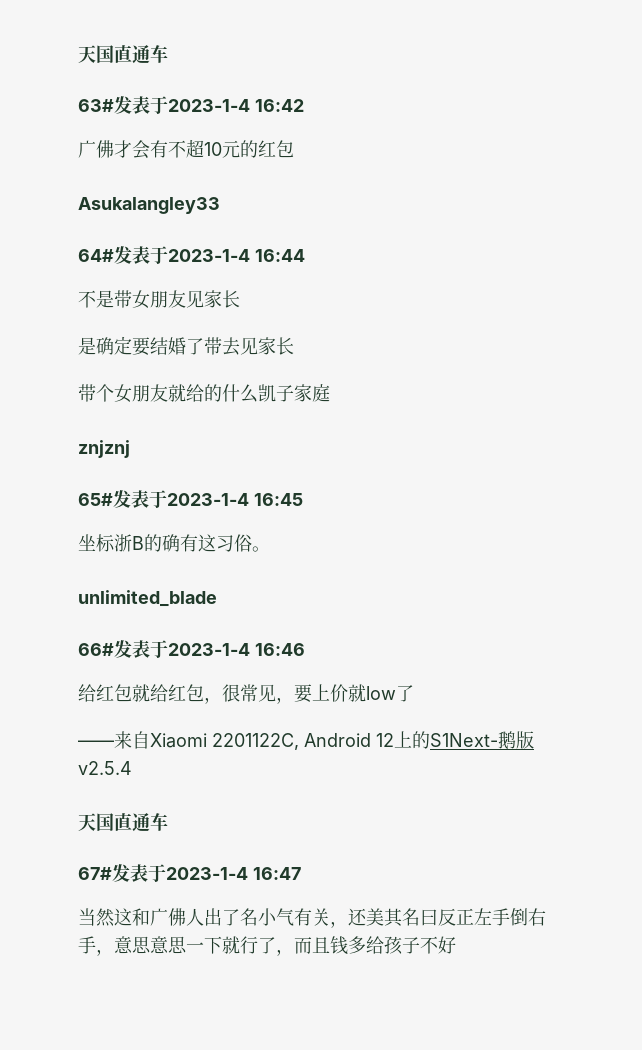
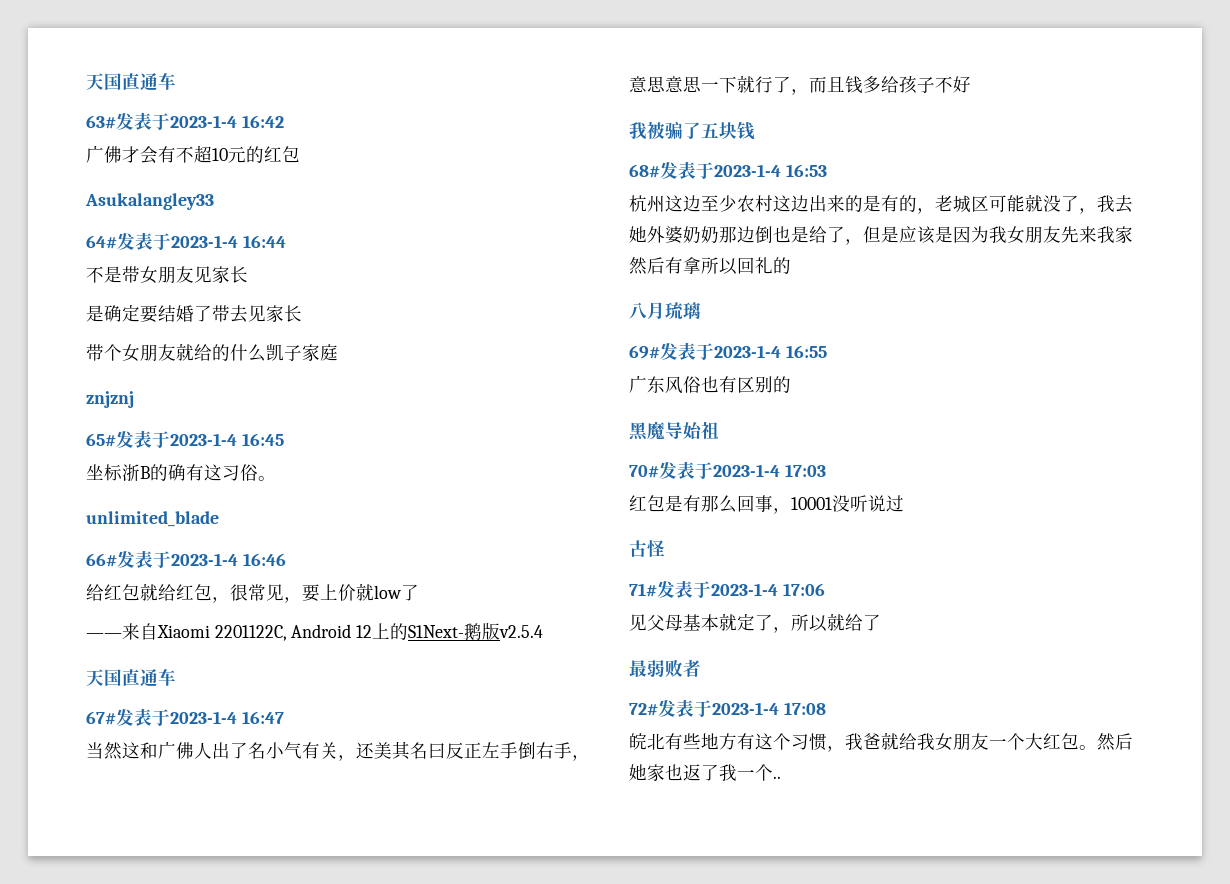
+ 我被骗了五块钱
+ 68#发表于2023-1-4 16:53
+ 杭州这边至少农村这边出来的是有的，老城区可能就没了，我去她外婆奶奶那边倒也是给了，但是应该是因为我女朋友先来我家然后有拿所以回礼的
+ 八月琉璃
+ 69#发表于2023-1-4 16:55
+ 广东风俗也有区别的
+ 黑魔导始祖
+ 70#发表于2023-1-4 17:03
+ 红包是有那么回事，10001没听说过
+ 古怪
+ 71#发表于2023-1-4 17:06
+ 见父母基本就定了，所以就给了
+ 最弱败者
+ 72#发表于2023-1-4 17:08
+ 皖北有些地方有这个习惯，我爸就给我女朋友一个大红包。然后她家也返了我一个..

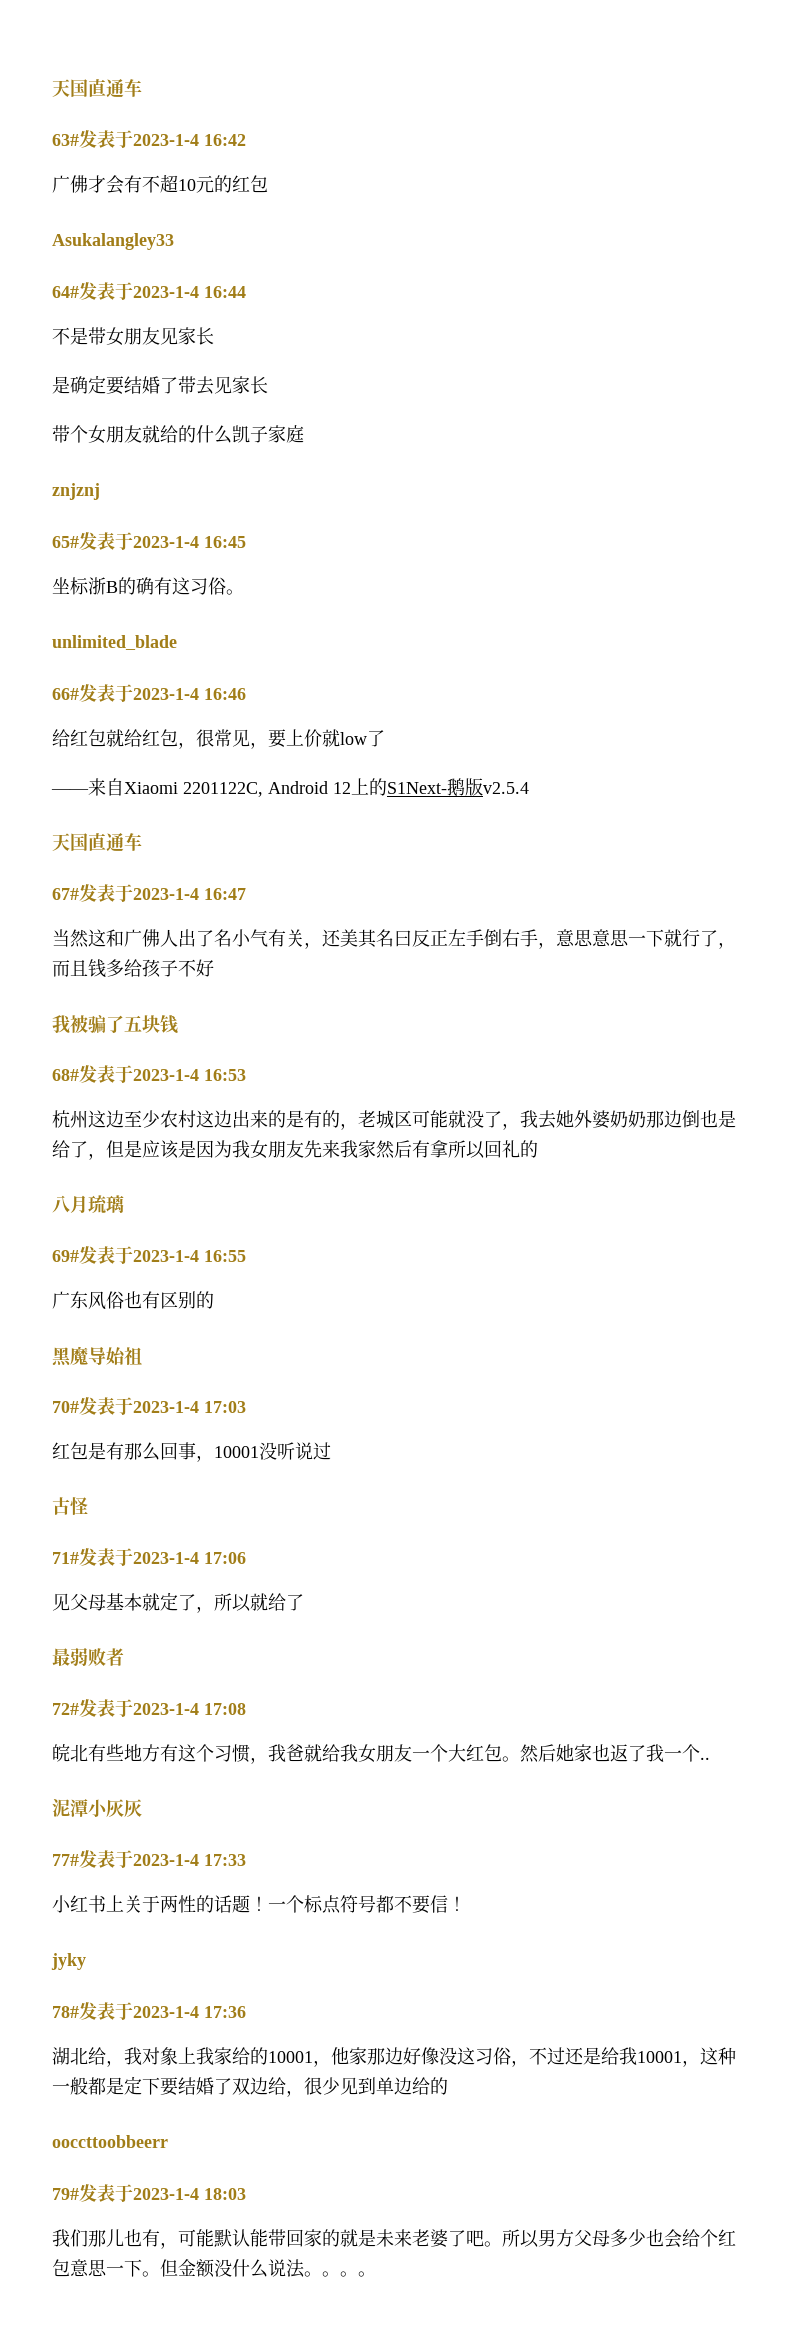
+ 泥潭小灰灰
+ 77#发表于2023-1-4 17:33
+ 小红书上关于两性的话题！一个标点符号都不要信！
+ jyky
+ 78#发表于2023-1-4 17:36
+ 湖北给，我对象上我家给的10001，他家那边好像没这习俗，不过还是给我10001，这种一般都是定下要结婚了双边给，很少见到单边给的
+ ooccttoobbeerr
+ 79#发表于2023-1-4 18:03
+ 我们那儿也有，可能默认能带回家的就是未来老婆了吧。所以男方父母多少也会给个红包意思一下。但金额没什么说法。。。。

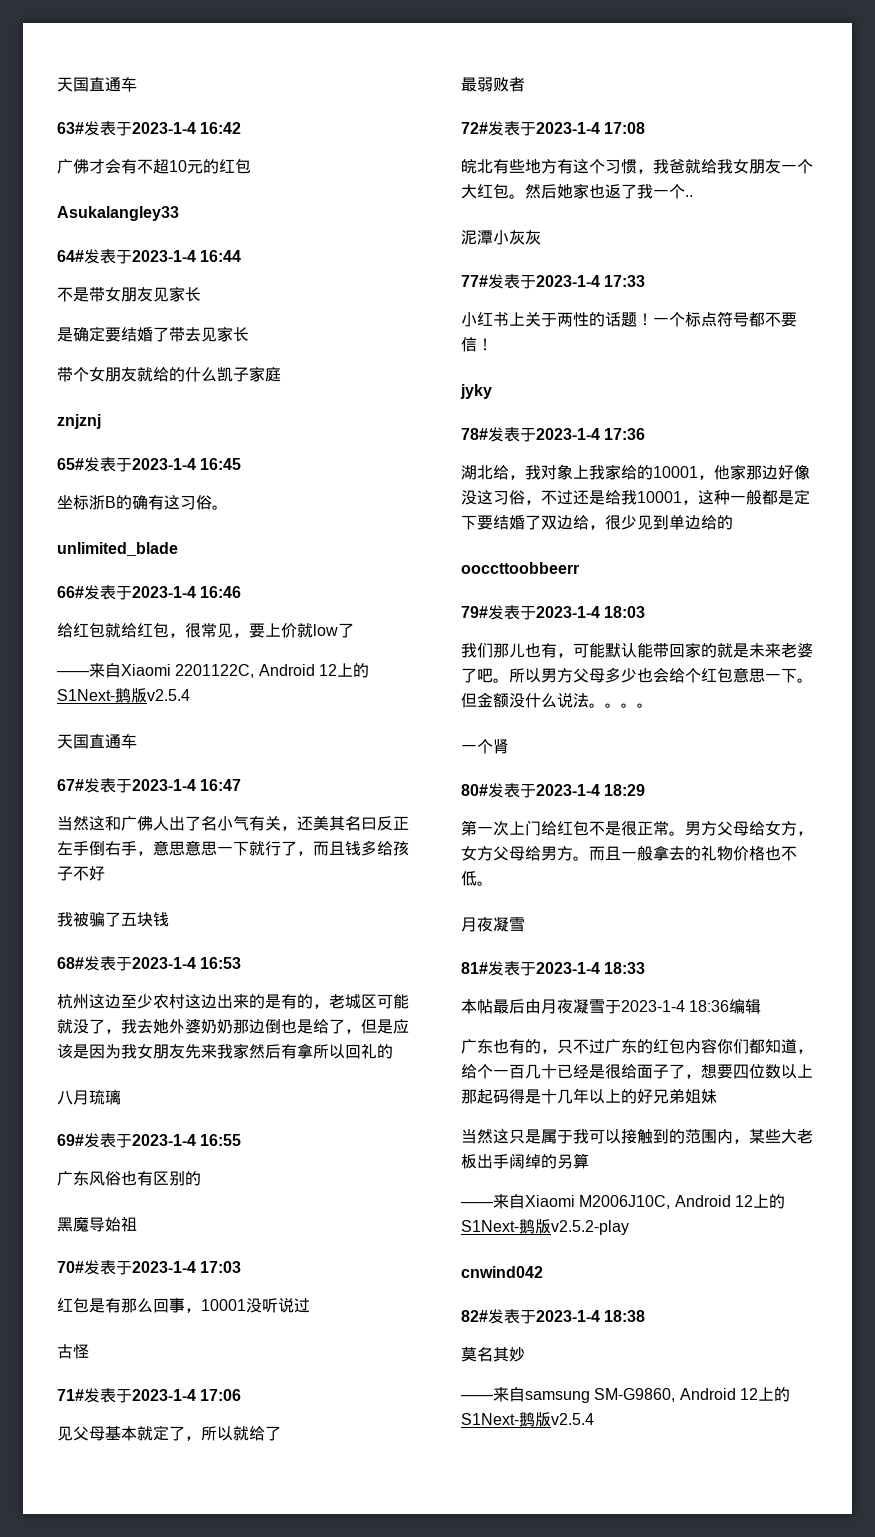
+ 一个肾
+ 80#发表于2023-1-4 18:29
+ 第一次上门给红包不是很正常。男方父母给女方，女方父母给男方。而且一般拿去的礼物价格也不低。
+ 月夜凝雪
+ 81#发表于2023-1-4 18:33
+ 本帖最后由月夜凝雪于2023-1-4 18:36编辑
+ 广东也有的，只不过广东的红包内容你们都知道，给个一百几十已经是很给面子了，想要四位数以上那起码得是十几年以上的好兄弟姐妹
+ 当然这只是属于我可以接触到的范围内，某些大老板出手阔绰的另算
+ ——来自Xiaomi M2006J10C, Android 12上的S1Next-鹅版v2.5.2-play
+ cnwind042
+ 82#发表于2023-1-4 18:38
+ 莫名其妙
+ ——来自samsung SM-G9860, Android 12上的S1Next-鹅版v2.5.4

